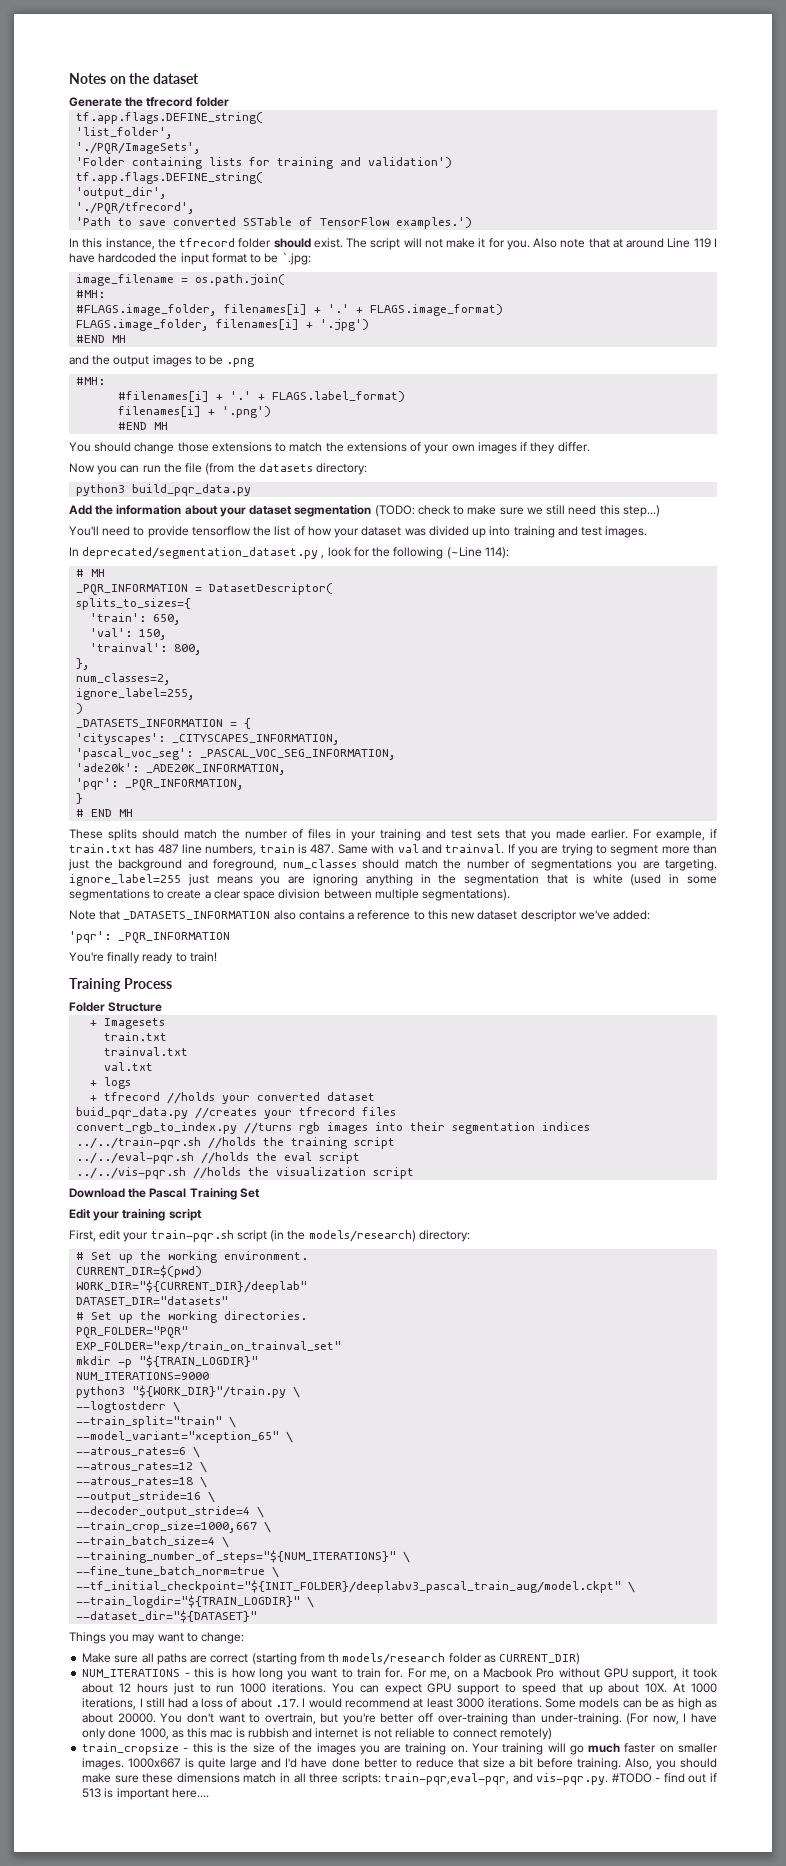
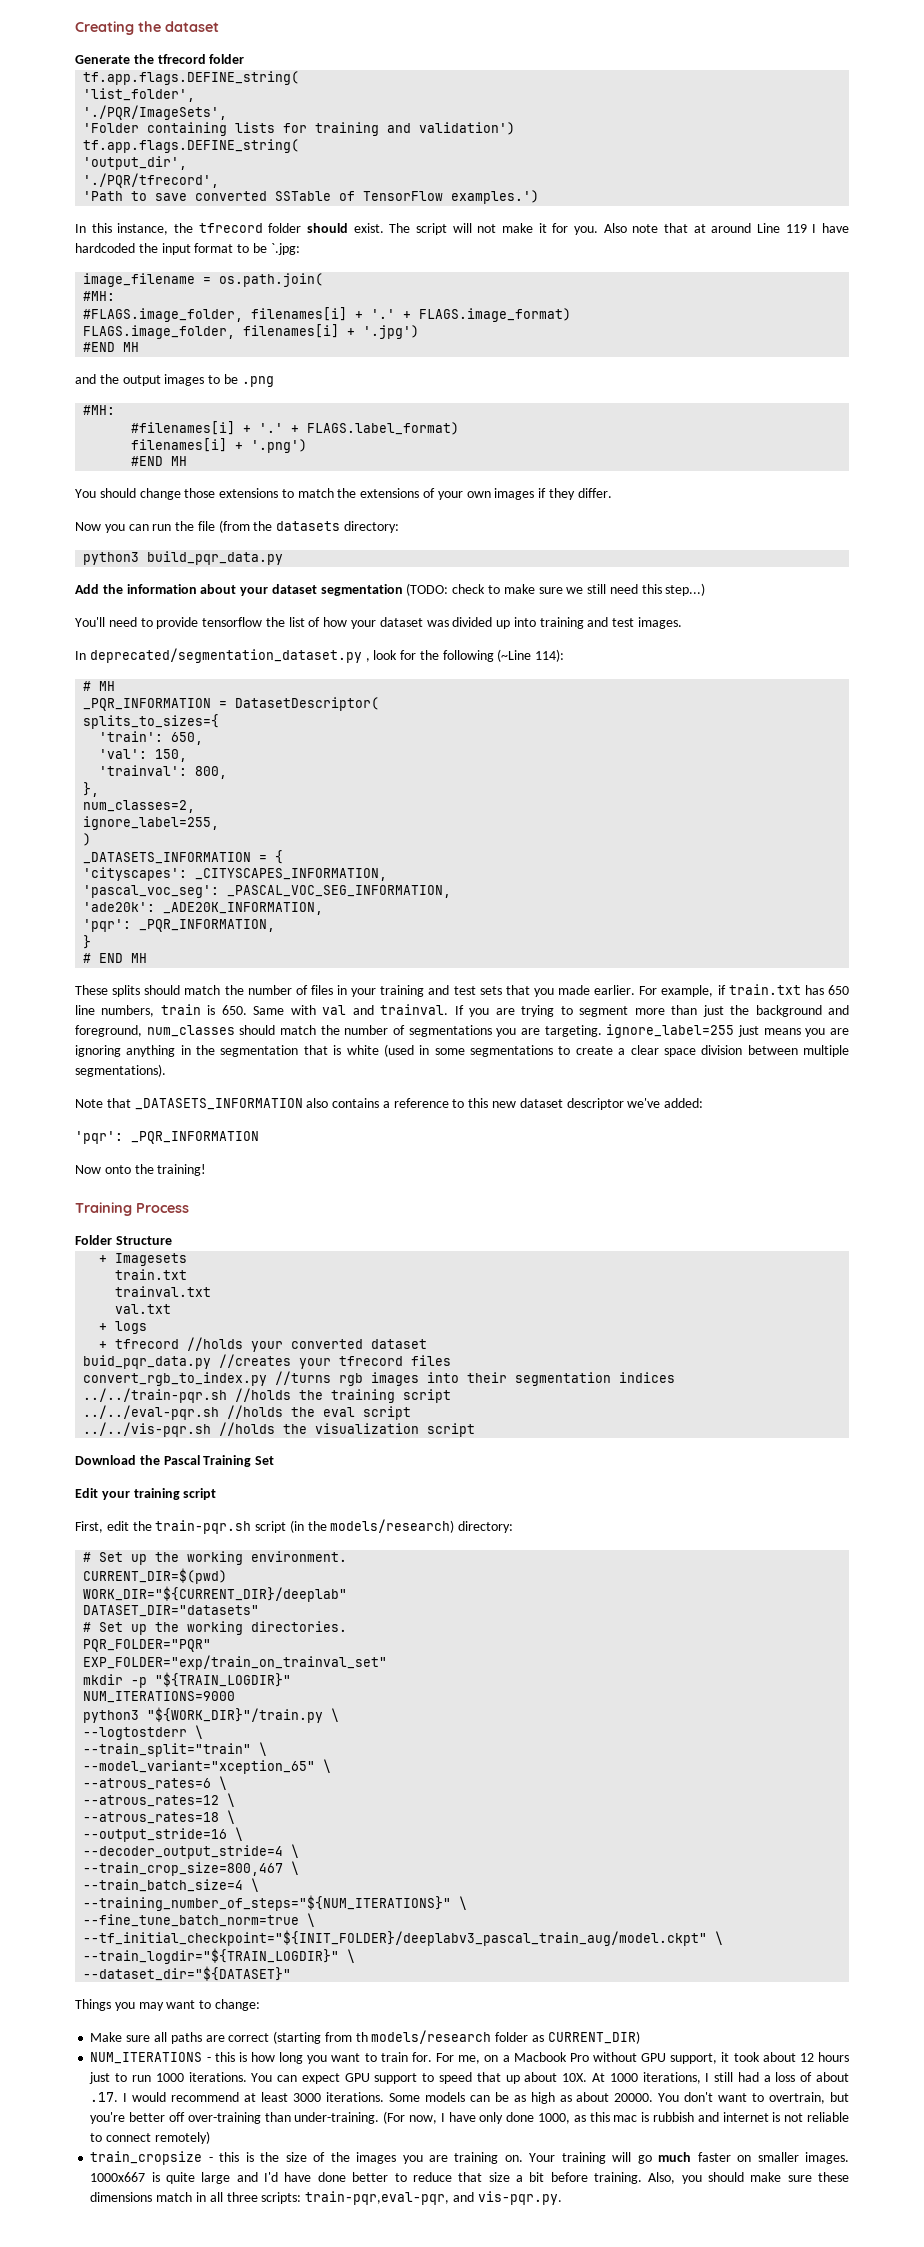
- Notes on the dataset
+ Creating the dataset
- For example, if train.txt has 487 line numbers, train is 487. Same with val and trainval.
+ For example, if train.txt has 650 line numbers, train is 650. Same with val and trainval.
- You're finally ready to train!
+ Now onto the training!
- First, edit your train-pqr.sh script (in the models/research) directory:
+ First, edit the train-pqr.sh script (in the models/research) directory:
- --train_crop_size=1000,667 \
+ --train_crop_size=800,467 \
- Also, you should make sure these dimensions match in all three scripts: train-pqr,eval-pqr, and vis-pqr.py. #TODO - find out if 513 is important here....
+ Also, you should make sure these dimensions match in all three scripts: train-pqr,eval-pqr, and vis-pqr.py.

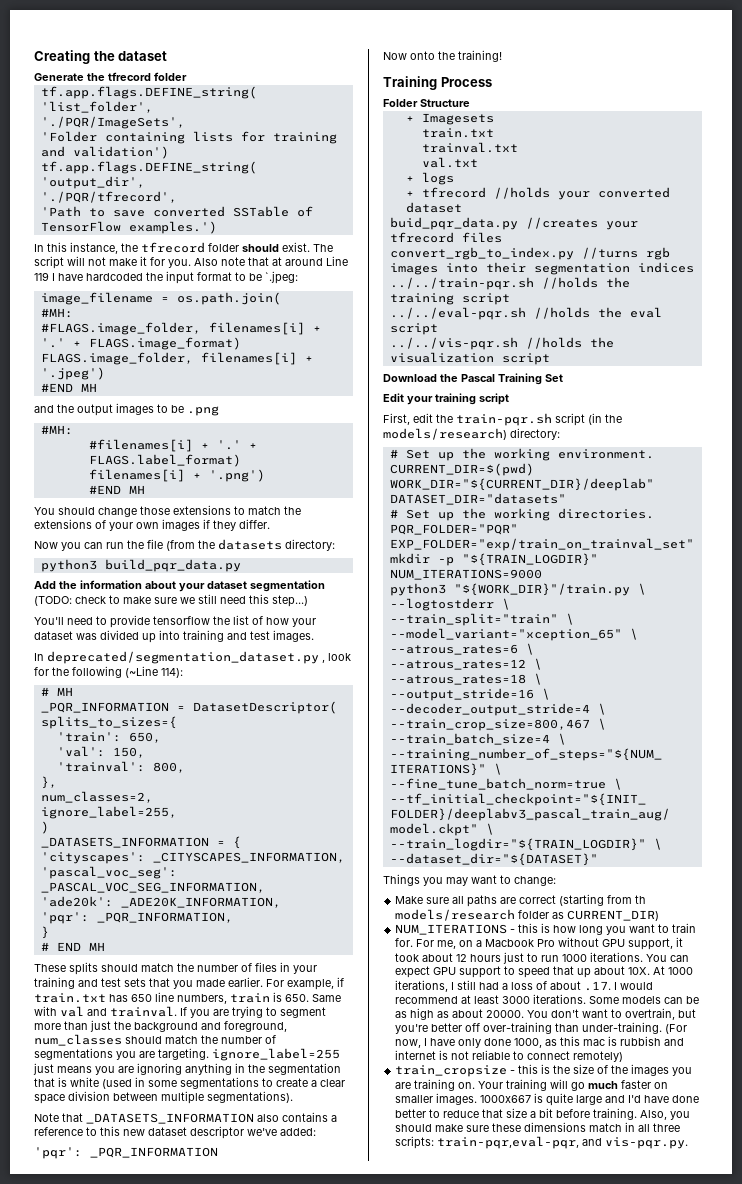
- Also note that at around Line 119 I have hardcoded the input format to be `.jpg:
+ Also note that at around Line 119 I have hardcoded the input format to be `.jpeg:
- FLAGS.image_folder, filenames[i] + '.jpg')
+ FLAGS.image_folder, filenames[i] + '.jpeg')

